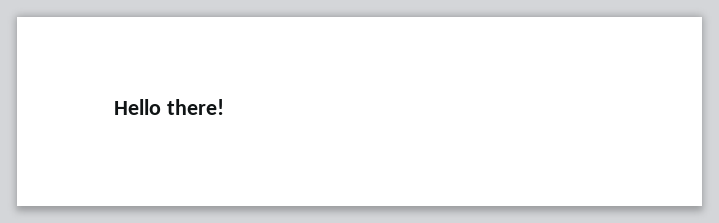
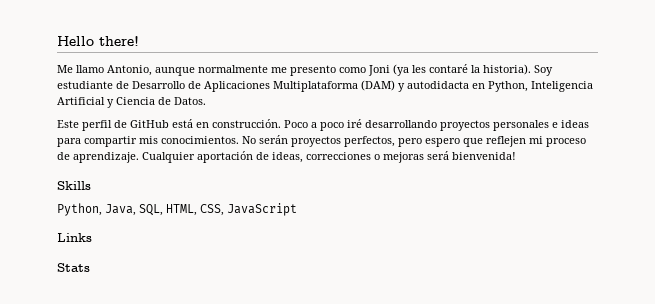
+ Me llamo Antonio, aunque normalmente me presento como Joni (ya les contaré la historia). Soy estudiante de Desarrollo de Aplicaciones Multiplataforma (DAM) y autodidacta en Python, Inteligencia Artificial y Ciencia de Datos.
+ Este perfil de GitHub está en construcción. Poco a poco iré desarrollando proyectos personales e ideas para compartir mis conocimientos. No serán proyectos perfectos, pero espero que reflejen mi proceso de aprendizaje. Cualquier aportación de ideas, correcciones o mejoras será bienvenida!
+ Skills
+ Python, Java, SQL, HTML, CSS, JavaScript
+ Links
+ Stats

